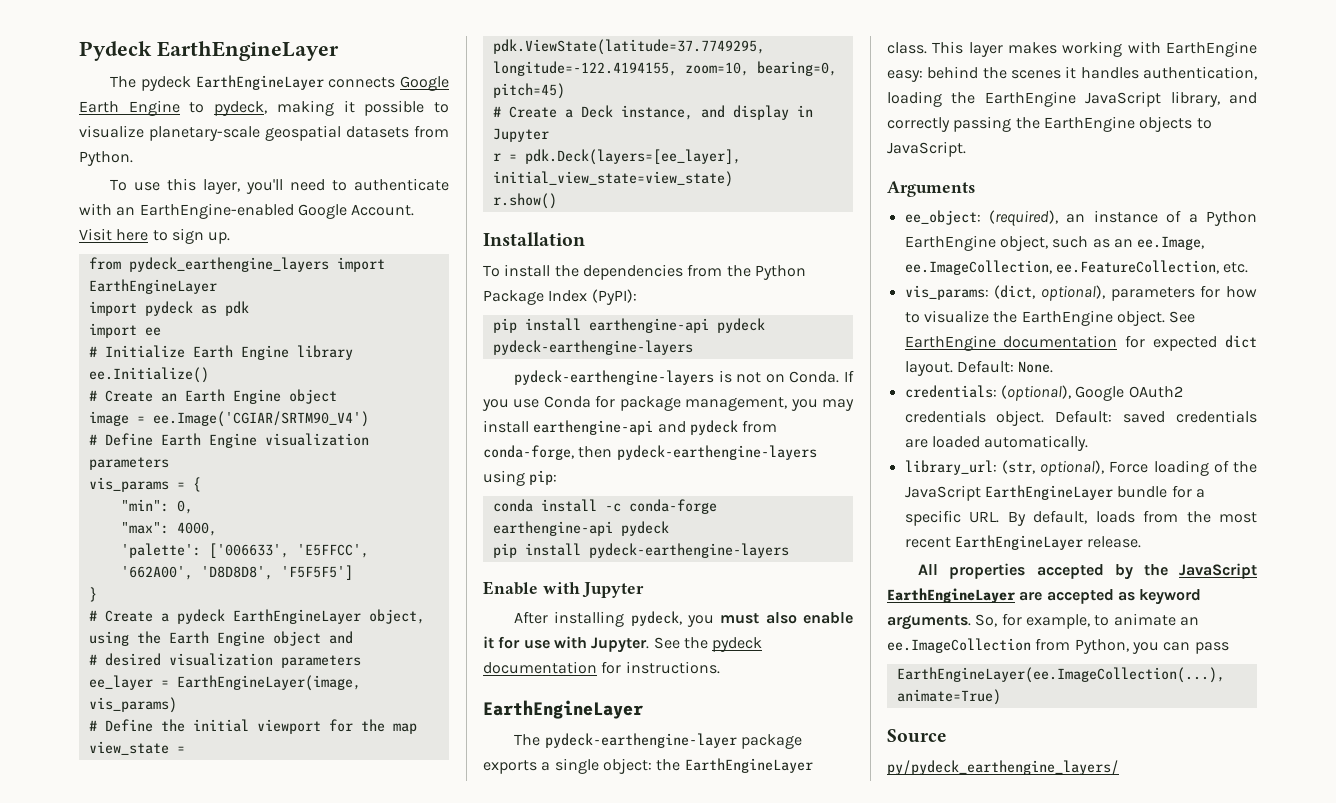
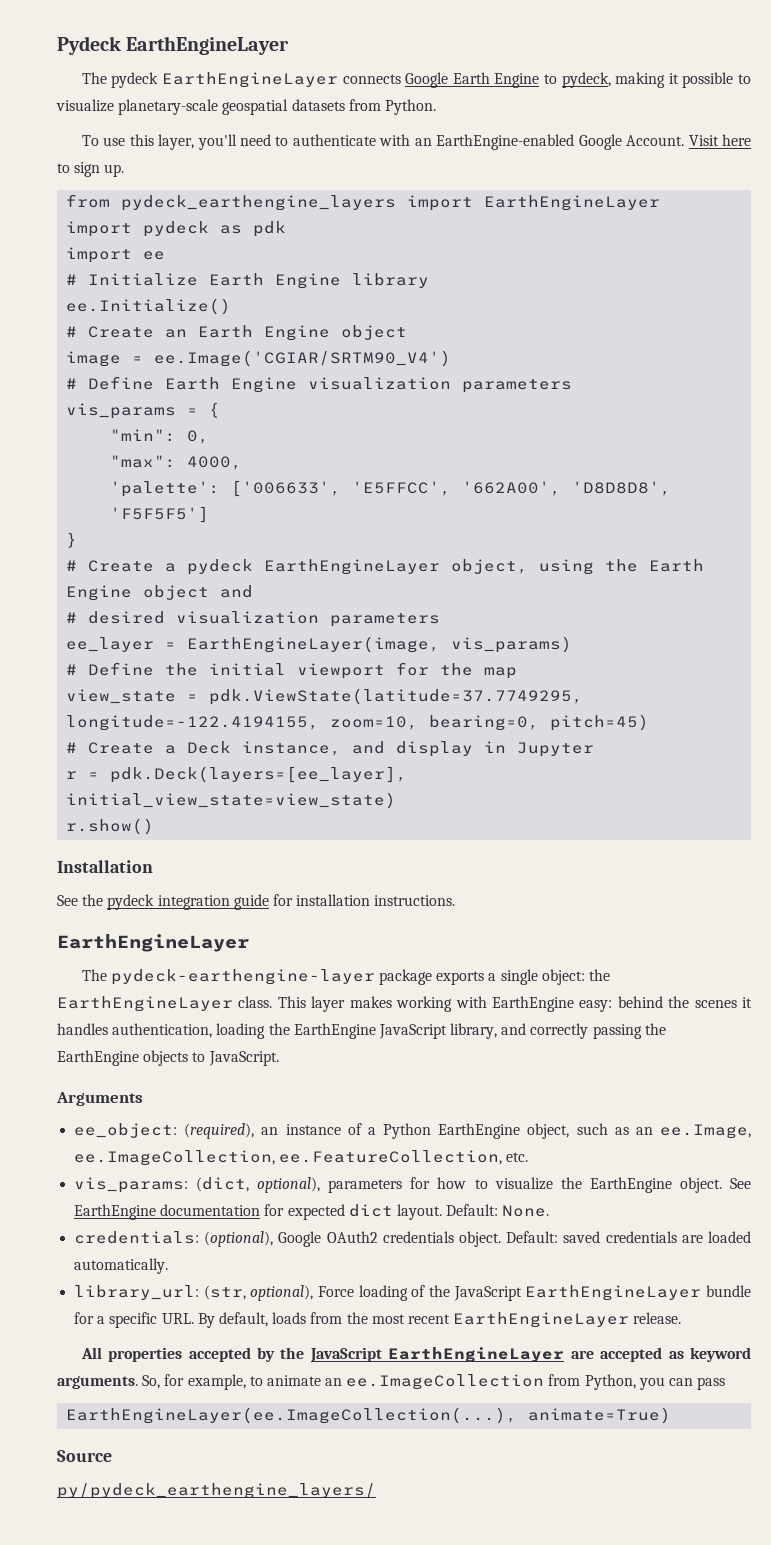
- To install the dependencies from the Python Package Index (PyPI):
- pip install earthengine-api pydeck pydeck-earthengine-layers
- pydeck-earthengine-layers is not on Conda. If you use Conda for package management, you may install earthengine-api and pydeck from conda-forge, then pydeck-earthengine-layers using pip:
- conda install -c conda-forge earthengine-api pydeck
- pip install pydeck-earthengine-layers
- Enable with Jupyter
- After installing pydeck, you must also enable it for use with Jupyter. See the pydeck documentation for instructions.
+ See the pydeck integration guide for installation instructions.

